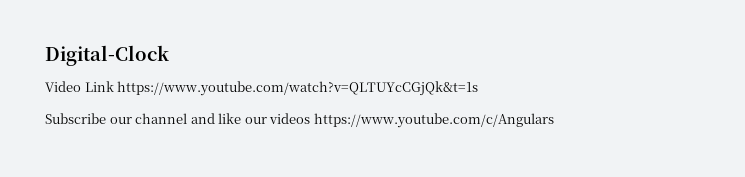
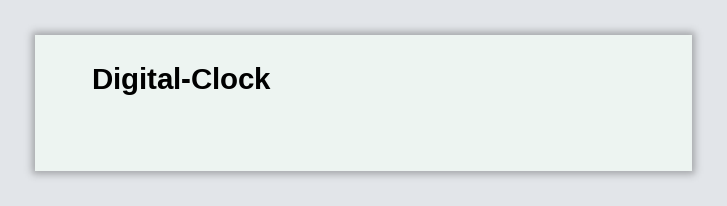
- Video Link https://www.youtube.com/watch?v=QLTUYcCGjQk&t=1s
- Subscribe our channel and like our videos https://www.youtube.com/c/Angulars

